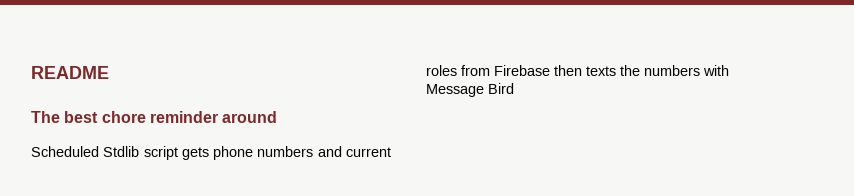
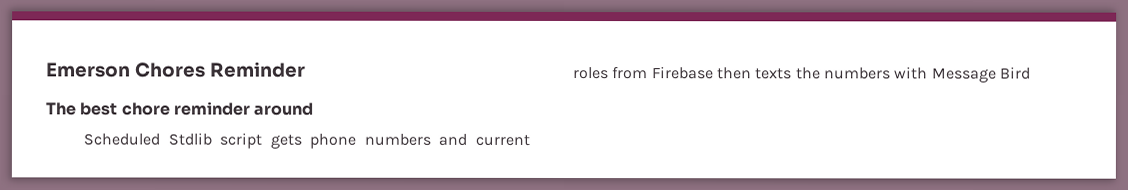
- README
+ Emerson Chores Reminder

